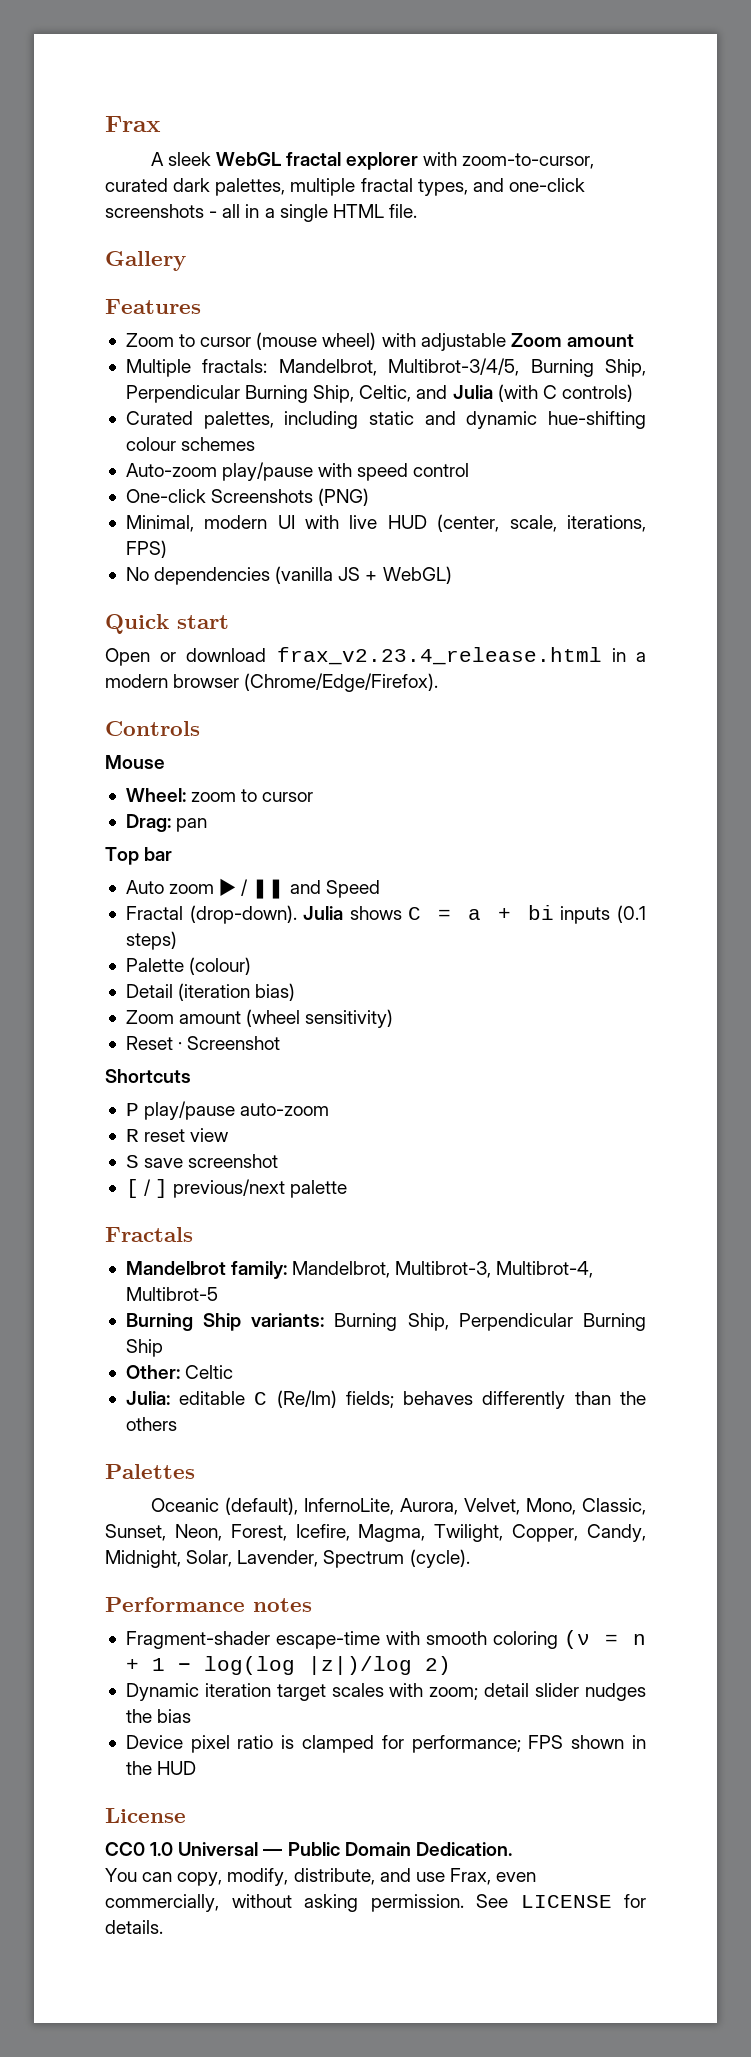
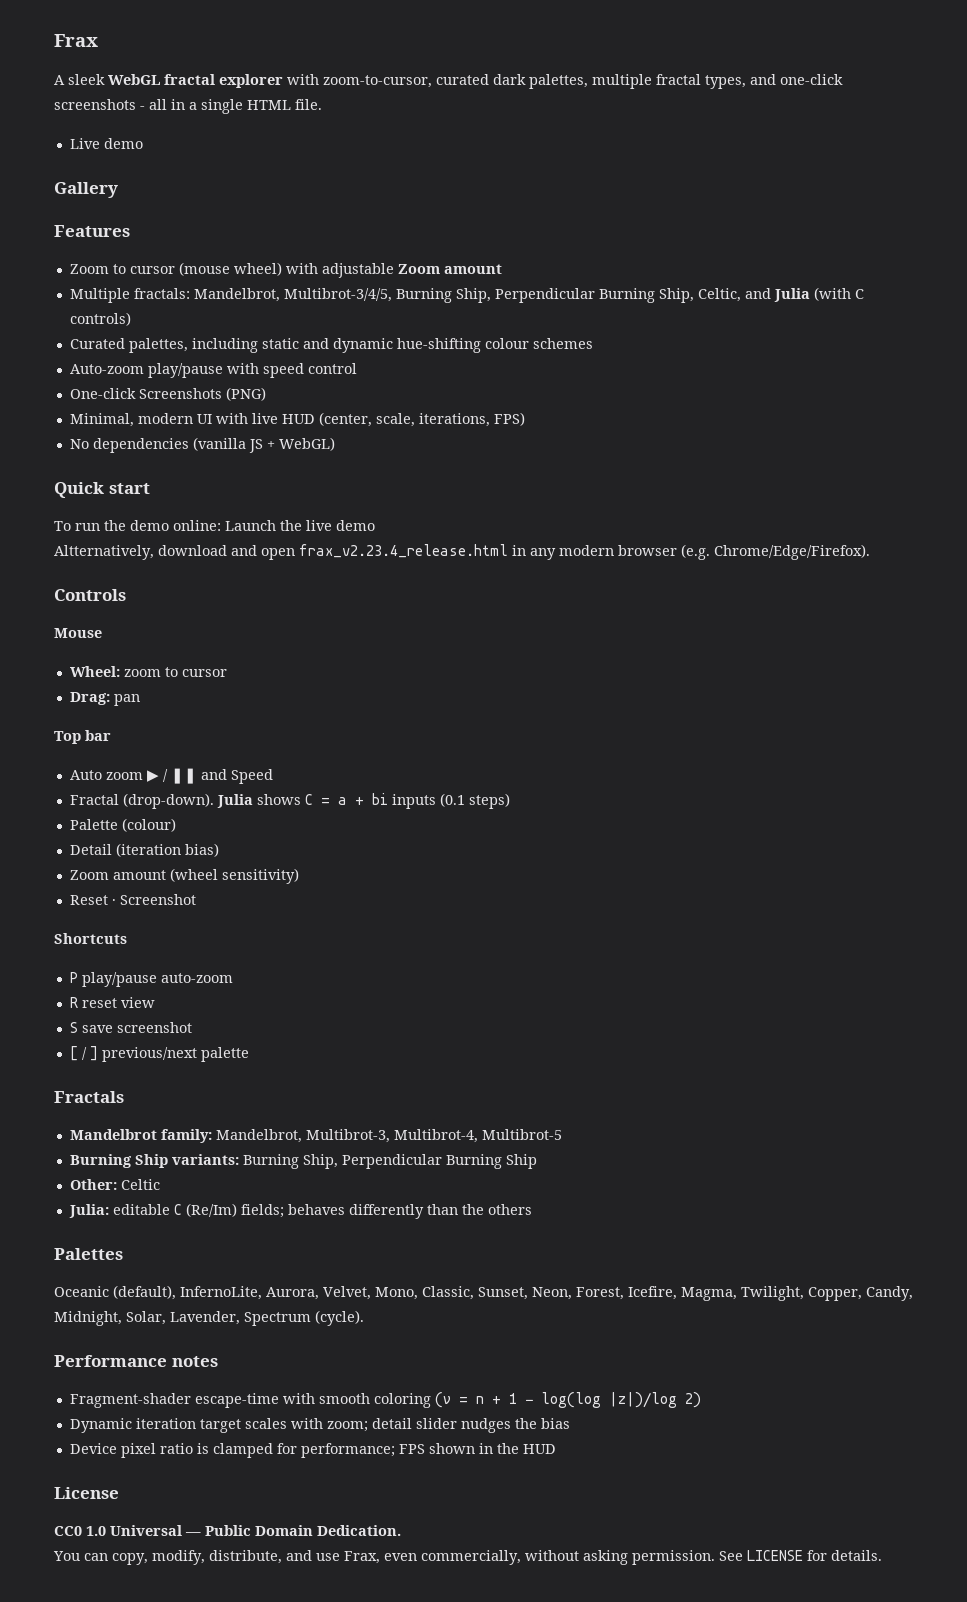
+ Live demo
- Open or download frax_v2.23.4_release.html in a modern browser (Chrome/Edge/Firefox).
+ To run the demo online: Launch the live demo
+ Altternatively, download and open frax_v2.23.4_release.html in any modern browser (e.g. Chrome/Edge/Firefox).

